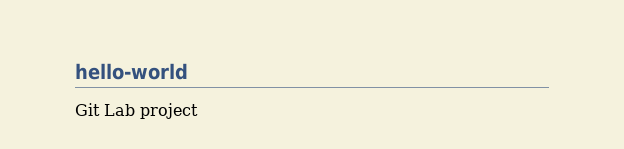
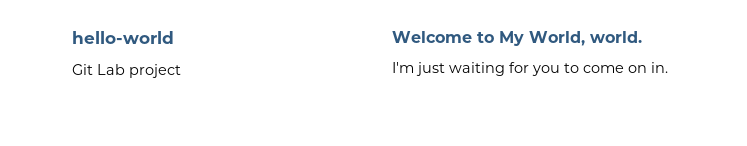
+ Welcome to My World, world.
+ I'm just waiting for you to come on in.

